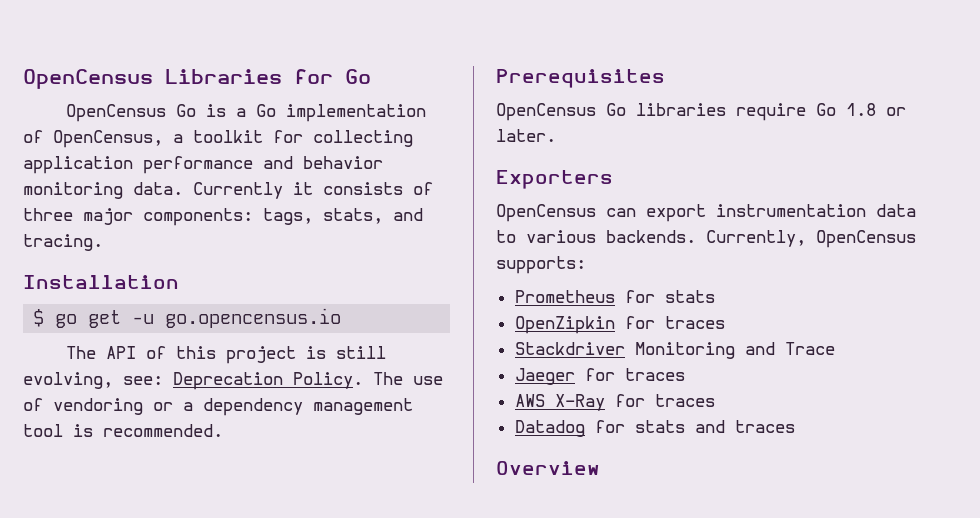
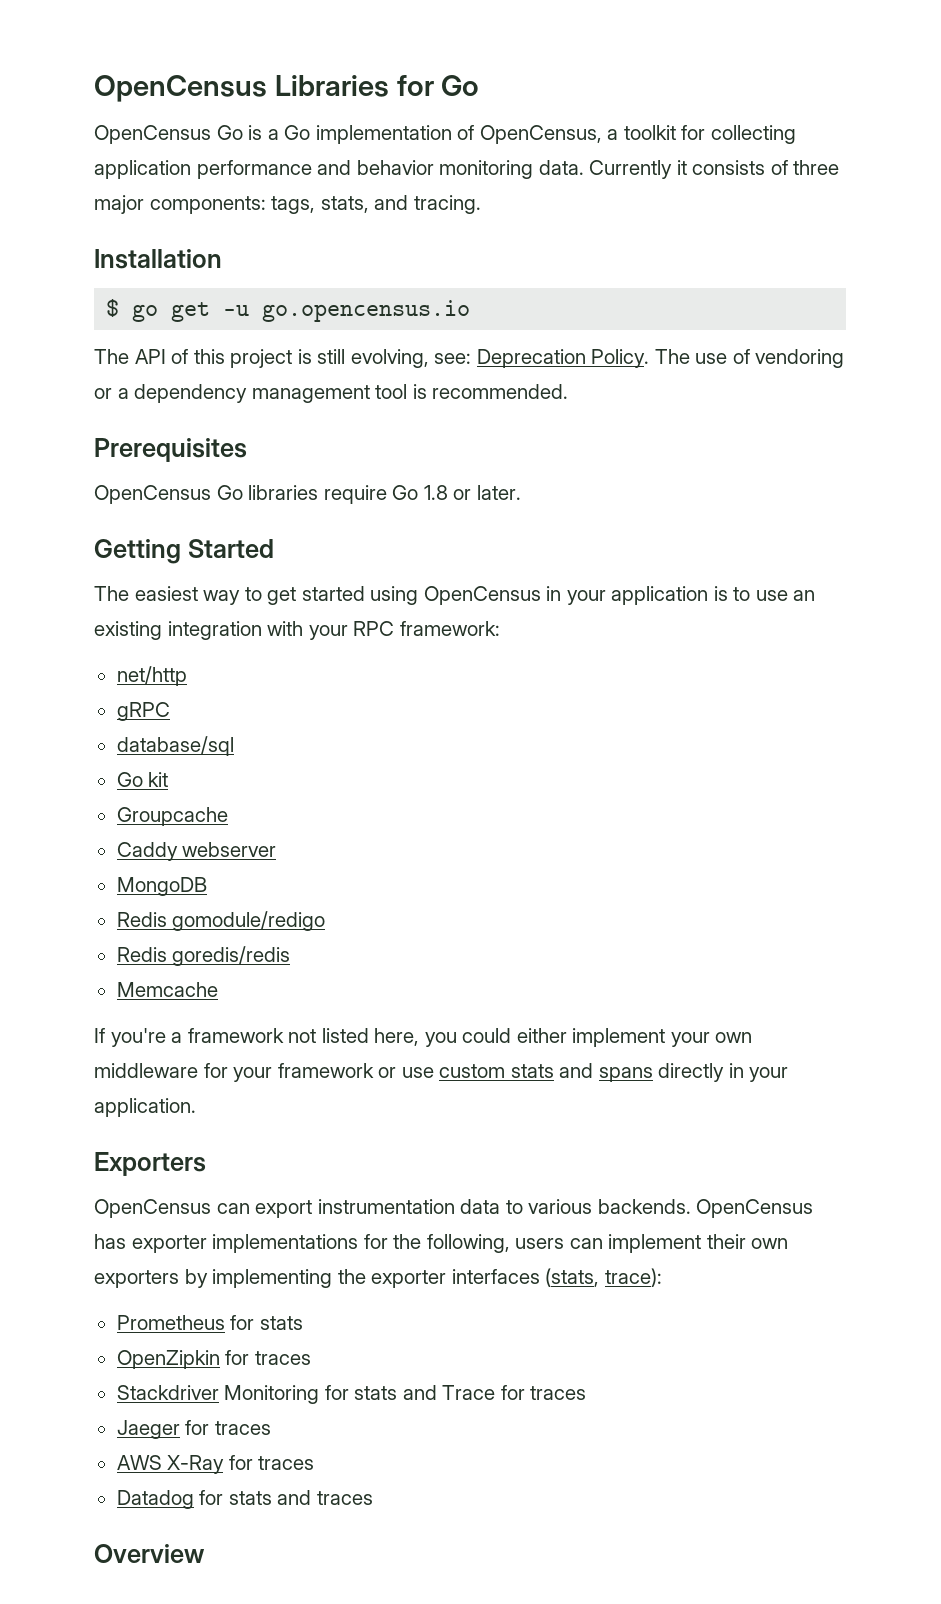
+ Getting Started
+ The easiest way to get started using OpenCensus in your application is to use an existing integration with your RPC framework:
+ net/http
+ gRPC
+ database/sql
+ Go kit
+ Groupcache
+ Caddy webserver
+ MongoDB
+ Redis gomodule/redigo
+ Redis goredis/redis
+ Memcache
+ If you're a framework not listed here, you could either implement your own middleware for your framework or use custom stats and spans directly in your application.
- Currently, OpenCensus supports:
+ OpenCensus has exporter implementations for the following, users can implement their own exporters by implementing the exporter interfaces (stats, trace):
- Stackdriver Monitoring and Trace
+ Stackdriver Monitoring for stats and Trace for traces

